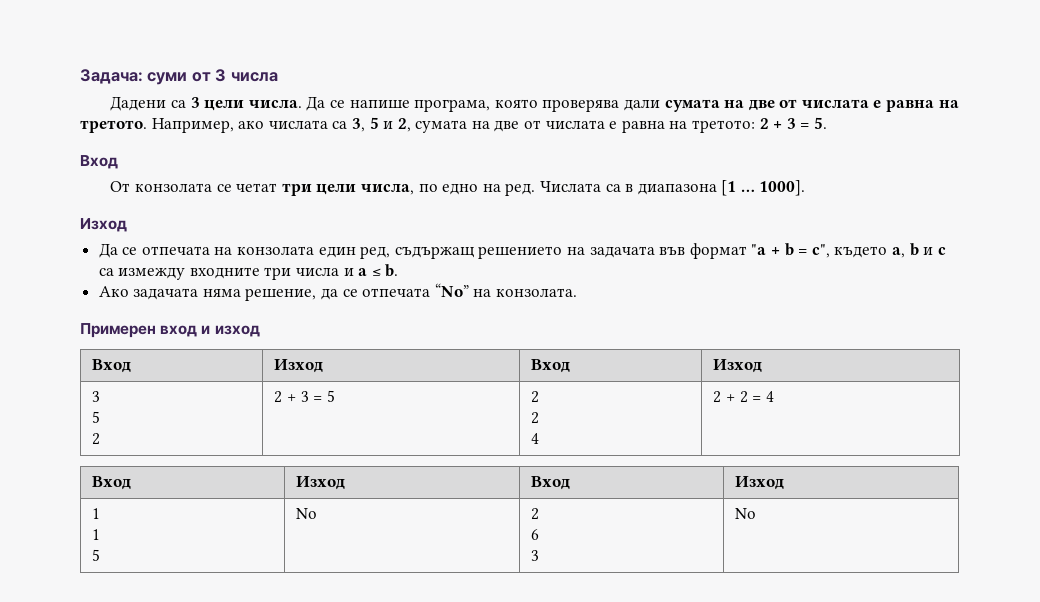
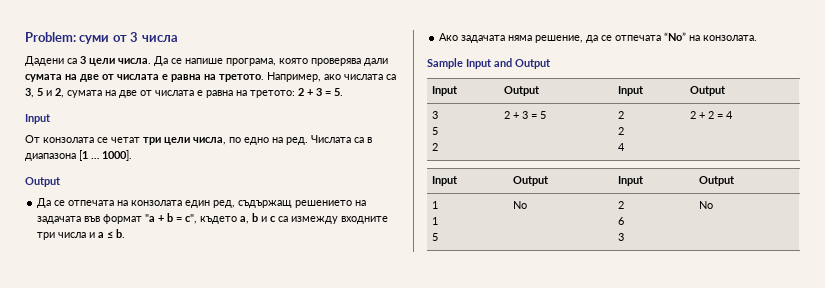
- Задача: суми от 3 числа
+ Problem: суми от 3 числа
  Например, ако числата са 3, 5 и 2, сумата на две от числата е равна на третото: 2 + 3 = 5.
- Вход
+ Input
  1000].
- Изход
+ Output
- Примерен вход и изход
- Вход | Изход | Вход | Изход
+ Sample Input and Output
+ Input | Output | Input | Output
  3
  5
  2 | 2 + 3 = 5 | 2
  2
  4 | 2 + 2 = 4
- Вход | Изход | Вход | Изход
+ Input | Output | Input | Output

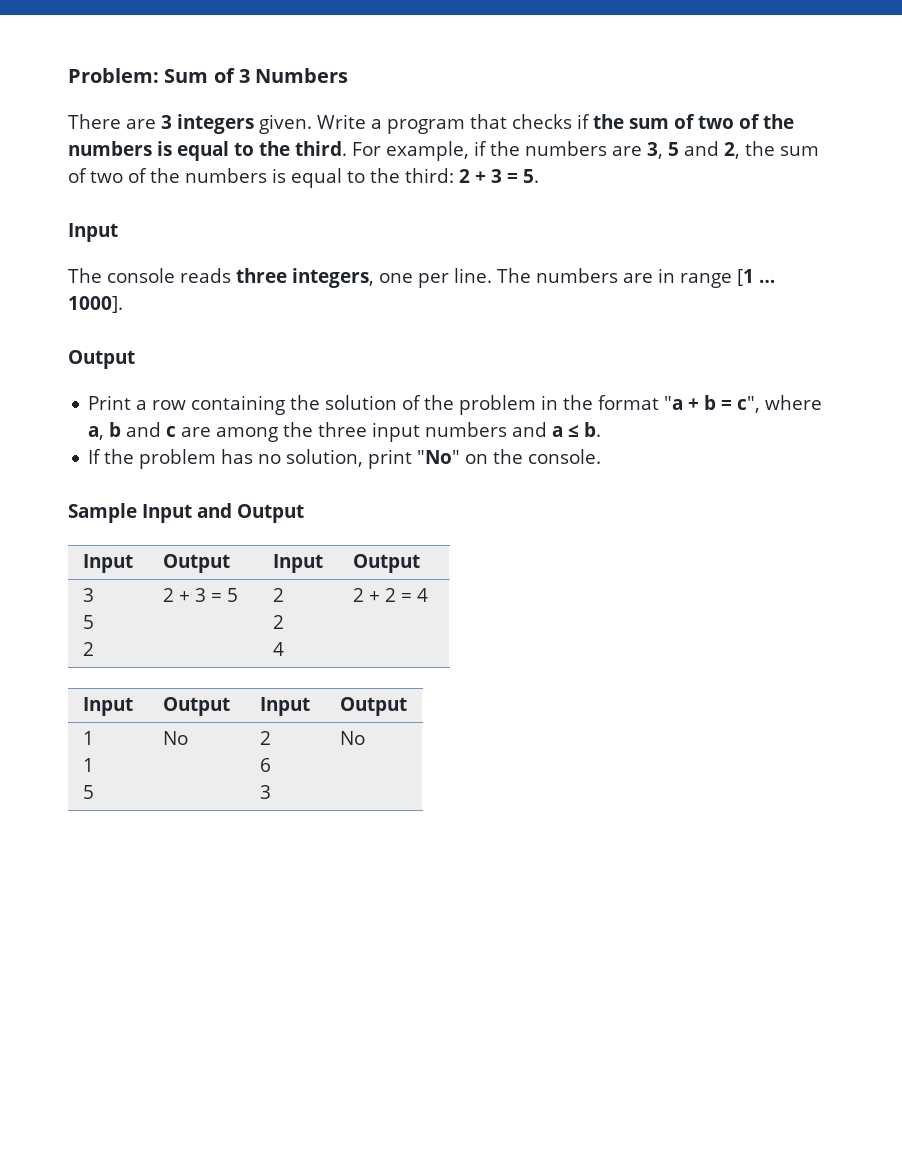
- Problem: суми от 3 числа
- Дадени са 3 цели числа. Да се напише програма, която проверява дали сумата на две от числата е равна на третото. Например, ако числата са 3, 5 и 2, сумата на две от числата е равна на третото: 2 + 3 = 5.
+ Problem: Sum of 3 Numbers
+ There are 3 integers given. Write a program that checks if the sum of two of the numbers is equal to the third. For example, if the numbers are 3, 5 and 2, the sum of two of the numbers is equal to the third: 2 + 3 = 5.
- От конзолата се четат три цели числа, по едно на ред. Числата са в диапазона [1 … 1000].
+ The console reads three integers, one per line. The numbers are in range [1 … 1000].
  Output
- Да се отпечата на конзолата един ред, съдържащ решението на задачата във формат "a + b = c", където a, b и c са измежду входните три числа и a ≤ b.
- Ако задачата няма решение, да се отпечата “No” на конзолата.
+ Print a row containing the solution of the problem in the format "a + b = c", where a, b and c are among the three input numbers and a ≤ b.
+ If the problem has no solution, print "No" on the console.

